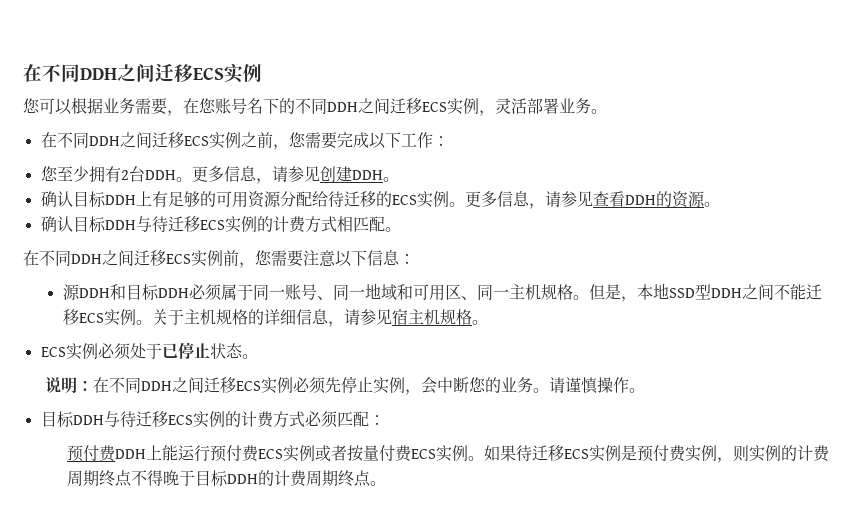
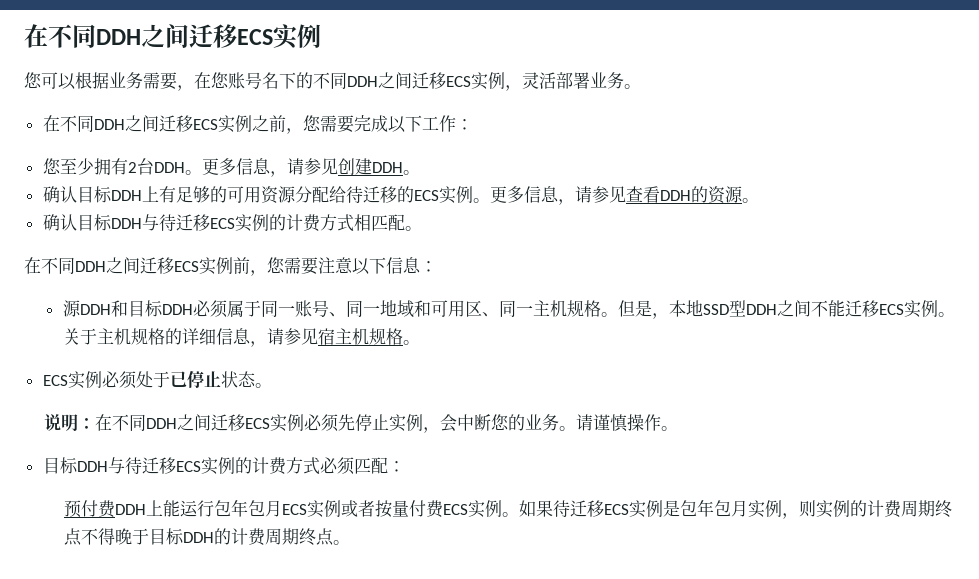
- 预付费DDH上能运行预付费ECS实例或者按量付费ECS实例。
+ 预付费DDH上能运行包年包月ECS实例或者按量付费ECS实例。
- 如果待迁移ECS实例是预付费实例，则实例的计费周期终点不得晚于目标DDH的计费周期终点。
+ 如果待迁移ECS实例是包年包月实例，则实例的计费周期终点不得晚于目标DDH的计费周期终点。

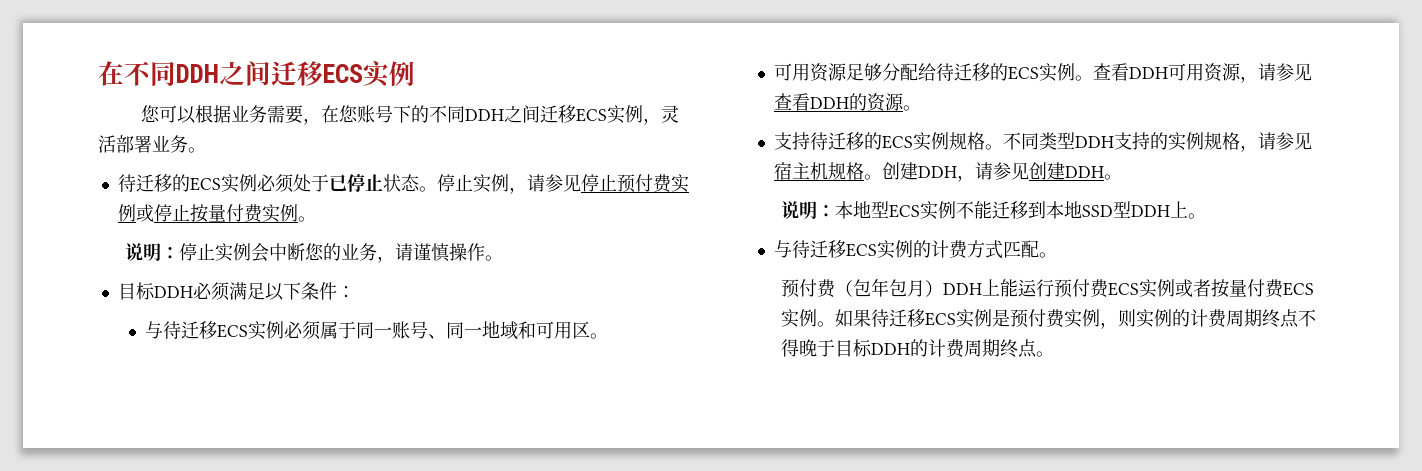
- 您可以根据业务需要，在您账号名下的不同DDH之间迁移ECS实例，灵活部署业务。
+ 您可以根据业务需要，在您账号下的不同DDH之间迁移ECS实例，灵活部署业务。
- 在不同DDH之间迁移ECS实例之前，您需要完成以下工作：
- 您至少拥有2台DDH。更多信息，请参见创建DDH。
- 确认目标DDH上有足够的可用资源分配给待迁移的ECS实例。更多信息，请参见查看DDH的资源。
- 确认目标DDH与待迁移ECS实例的计费方式相匹配。
- 在不同DDH之间迁移ECS实例前，您需要注意以下信息：
- 源DDH和目标DDH必须属于同一账号、同一地域和可用区、同一主机规格。但是，本地SSD型DDH之间不能迁移ECS实例。关于主机规格的详细信息，请参见宿主机规格。
- ECS实例必须处于已停止状态。
- 说明：在不同DDH之间迁移ECS实例必须先停止实例，会中断您的业务。请谨慎操作。
- 目标DDH与待迁移ECS实例的计费方式必须匹配：
- 预付费DDH上能运行包年包月ECS实例或者按量付费ECS实例。
+ 待迁移的ECS实例必须处于已停止状态。停止实例，请参见停止预付费实例或停止按量付费实例。
+ 说明：停止实例会中断您的业务，请谨慎操作。
+ 目标DDH必须满足以下条件：
+ 与待迁移ECS实例必须属于同一账号、同一地域和可用区。
+ 可用资源足够分配给待迁移的ECS实例。查看DDH可用资源，请参见查看DDH的资源。
+ 支持待迁移的ECS实例规格。不同类型DDH支持的实例规格，请参见宿主机规格。创建DDH，请参见创建DDH。
+ 说明：本地型ECS实例不能迁移到本地SSD型DDH上。
+ 与待迁移ECS实例的计费方式匹配。
+ 预付费（包年包月）DDH上能运行预付费ECS实例或者按量付费ECS实例。
- 如果待迁移ECS实例是包年包月实例，则实例的计费周期终点不得晚于目标DDH的计费周期终点。
+ 如果待迁移ECS实例是预付费实例，则实例的计费周期终点不得晚于目标DDH的计费周期终点。

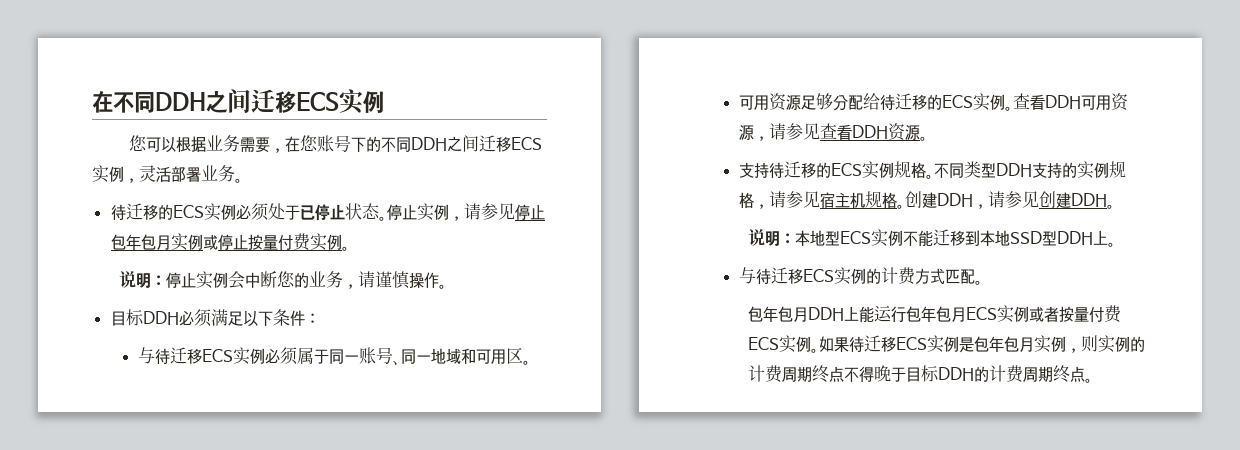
- 停止实例，请参见停止预付费实例或停止按量付费实例。
+ 停止实例，请参见停止包年包月实例或停止按量付费实例。
- 查看DDH可用资源，请参见查看DDH的资源。
+ 查看DDH可用资源，请参见查看DDH资源。
- 预付费（包年包月）DDH上能运行预付费ECS实例或者按量付费ECS实例。
+ 包年包月DDH上能运行包年包月ECS实例或者按量付费ECS实例。
- 如果待迁移ECS实例是预付费实例，则实例的计费周期终点不得晚于目标DDH的计费周期终点。
+ 如果待迁移ECS实例是包年包月实例，则实例的计费周期终点不得晚于目标DDH的计费周期终点。

